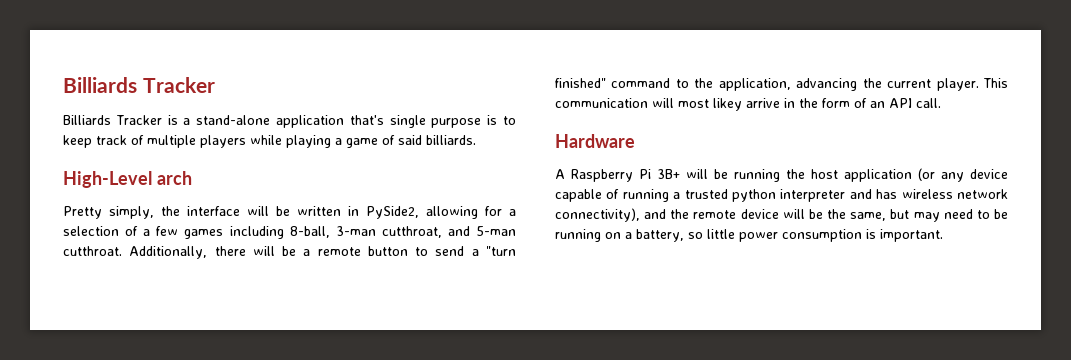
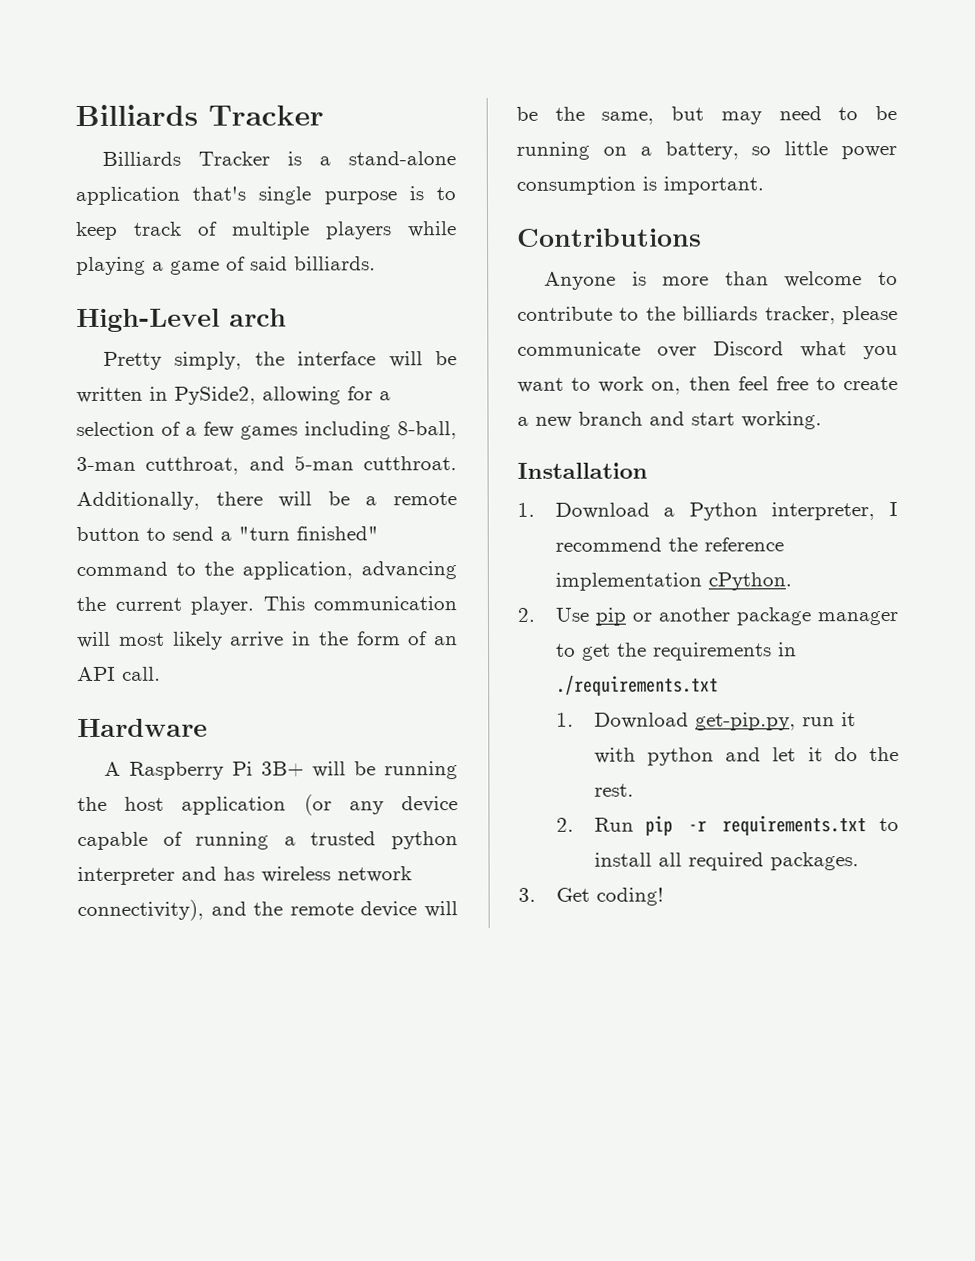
- This communication will most likey arrive in the form of an API call.
+ This communication will most likely arrive in the form of an API call.
+ Contributions
+ Anyone is more than welcome to contribute to the billiards tracker, please communicate over Discord what you want to work on, then feel free to create a new branch and start working.
+ Installation
+ 1. Download a Python interpreter, I recommend the reference implementation cPython.
+ 2. Use pip or another package manager to get the requirements in ./requirements.txt
+ 1. Download get-pip.py, run it with python and let it do the rest.
+ 2. Run pip -r requirements.txt to install all required packages.
+ 3. Get coding!

